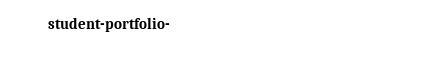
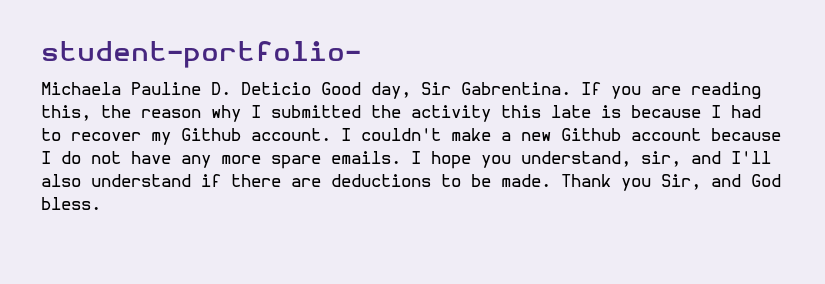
+ Michaela Pauline D. Deticio Good day, Sir Gabrentina. If you are reading this, the reason why I submitted the activity this late is because I had to recover my Github account. I couldn't make a new Github account because I do not have any more spare emails. I hope you understand, sir, and I'll also understand if there are deductions to be made. Thank you Sir, and God bless.

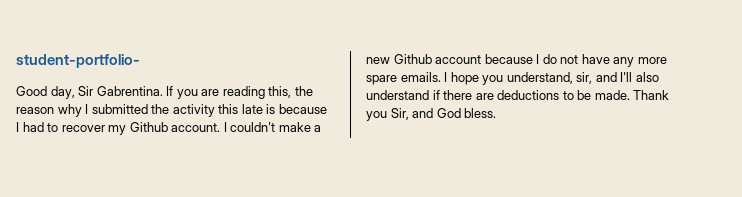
- Michaela Pauline D. Deticio Good day, Sir Gabrentina.
+ Good day, Sir Gabrentina.

